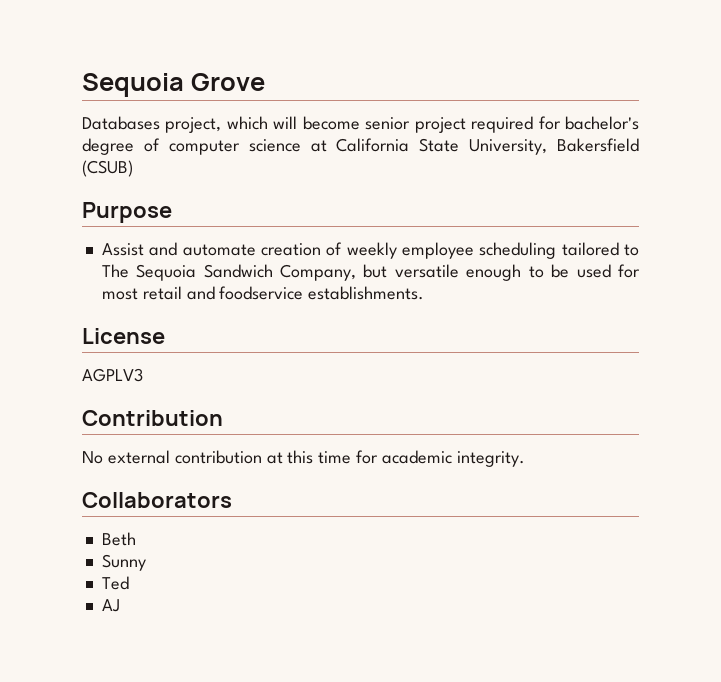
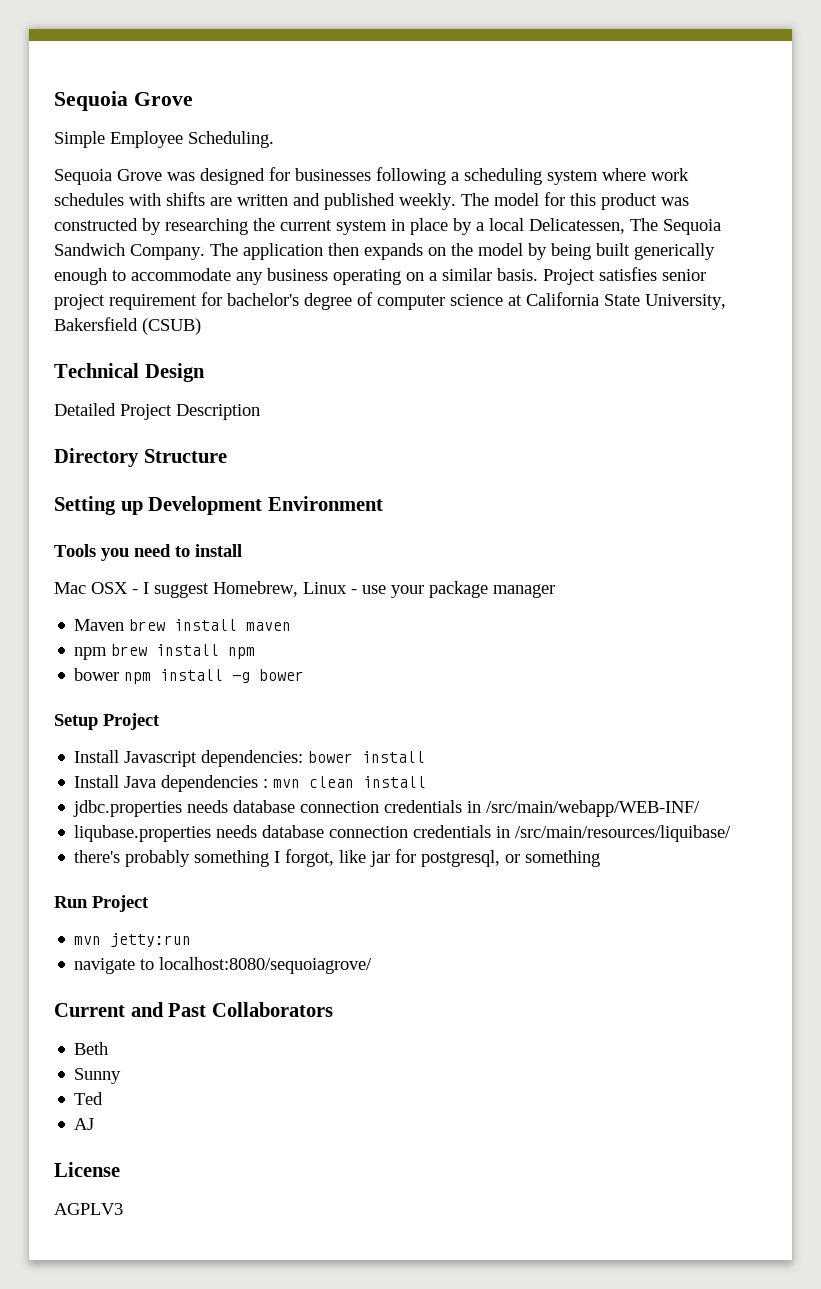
- Databases project, which will become senior project required for bachelor's degree of computer science at California State University, Bakersfield (CSUB)
+ Simple Employee Scheduling.
+ Sequoia Grove was designed for businesses following a scheduling system where work schedules with shifts are written and published weekly. The model for this product was constructed by researching the current system in place by a local Delicatessen, The Sequoia Sandwich Company. The application then expands on the model by being built generically enough to accommodate any business operating on a similar basis. Project satisfies senior project requirement for bachelor's degree of computer science at California State University, Bakersfield (CSUB)
- Purpose
- Assist and automate creation of weekly employee scheduling tailored to The Sequoia Sandwich Company, but versatile enough to be used for most retail and foodservice establishments.
- License
- AGPLV3
- Contribution
- No external contribution at this time for academic integrity.
- Collaborators
+ Technical Design
+ Detailed Project Description
+ Directory Structure
+ Setting up Development Environment
+ Tools you need to install
+ Mac OSX - I suggest Homebrew, Linux - use your package manager
+ Maven brew install maven
+ npm brew install npm
+ bower npm install -g bower
+ Setup Project
+ Install Javascript dependencies: bower install
+ Install Java dependencies : mvn clean install
+ jdbc.properties needs database connection credentials in /src/main/webapp/WEB-INF/
+ liqubase.properties needs database connection credentials in /src/main/resources/liquibase/
+ there's probably something I forgot, like jar for postgresql, or something
+ Run Project
+ mvn jetty:run
+ navigate to localhost:8080/sequoiagrove/
+ Current and Past Collaborators
+ License
+ AGPLV3

